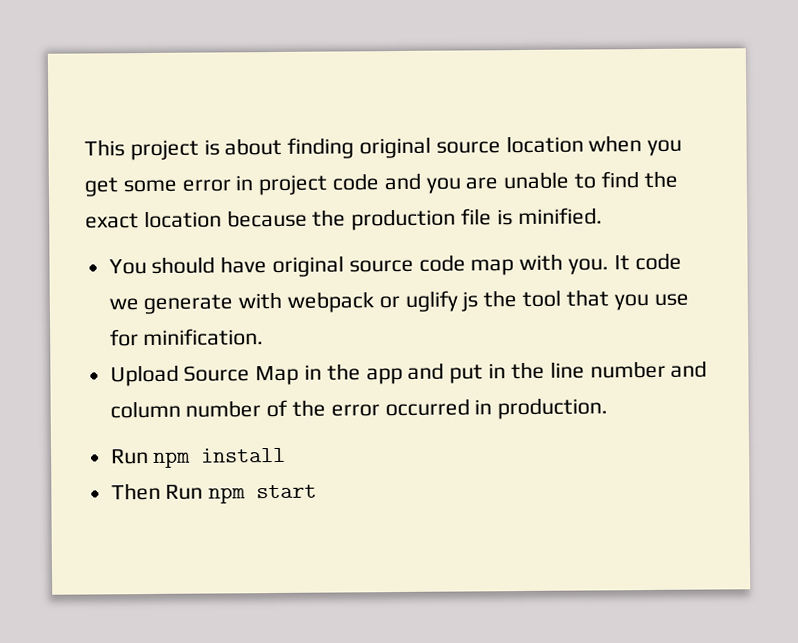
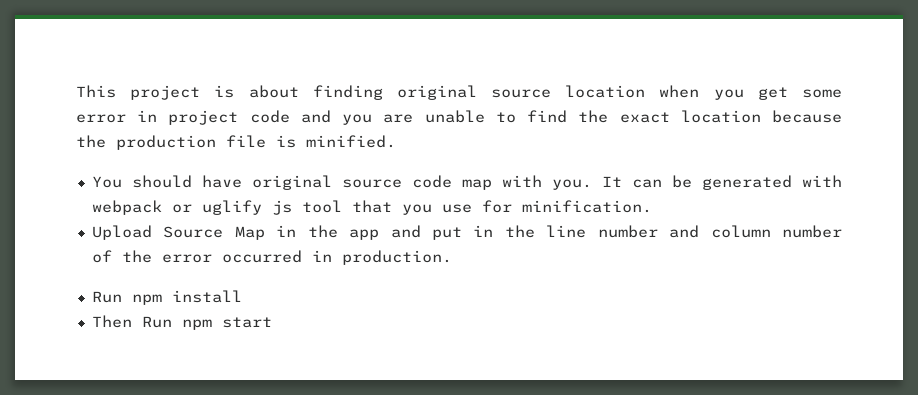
- It code we generate with webpack or uglify js the tool that you use for minification.
+ It can be generated with webpack or uglify js tool that you use for minification.

